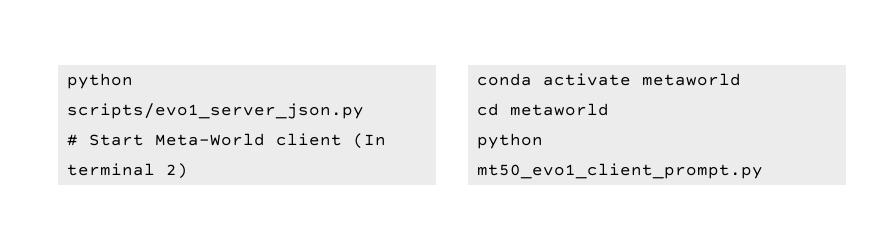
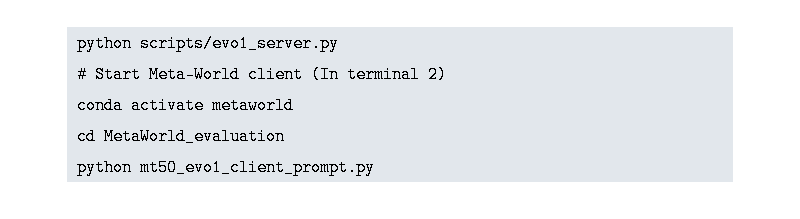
- python scripts/evo1_server_json.py
+ python scripts/evo1_server.py
- cd metaworld
+ cd MetaWorld_evaluation

